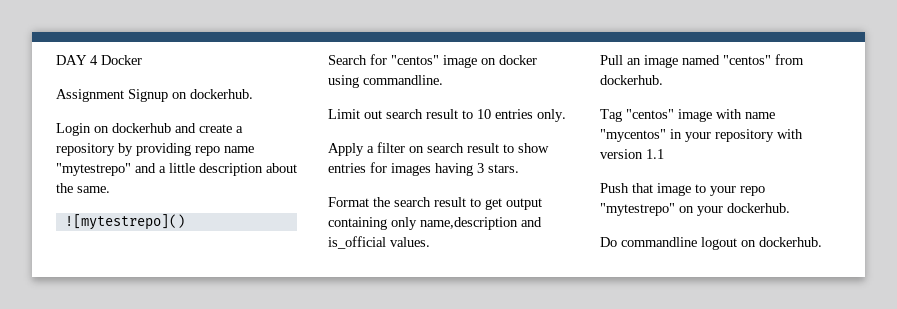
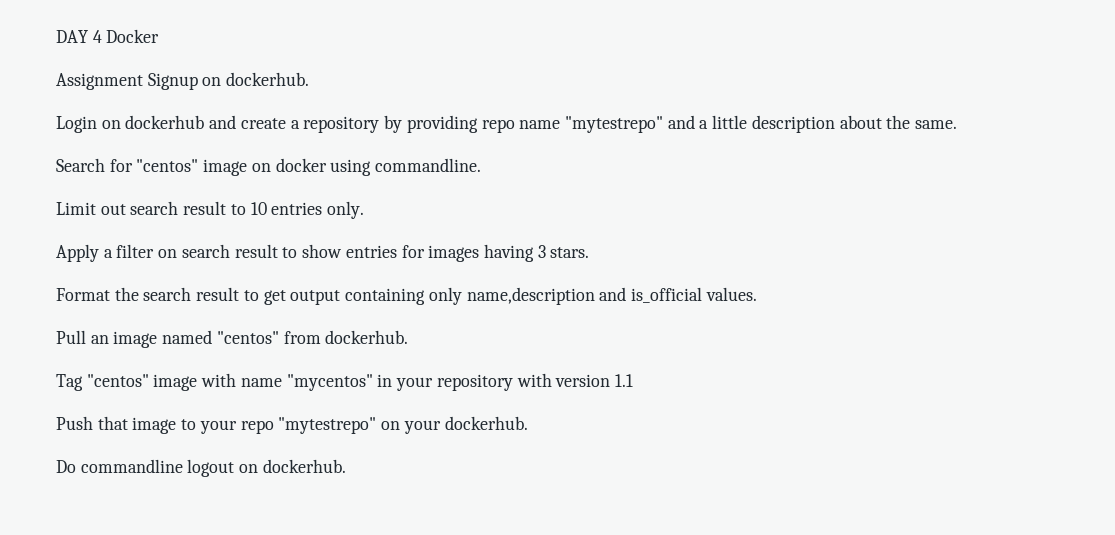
- ![mytestrepo]()

